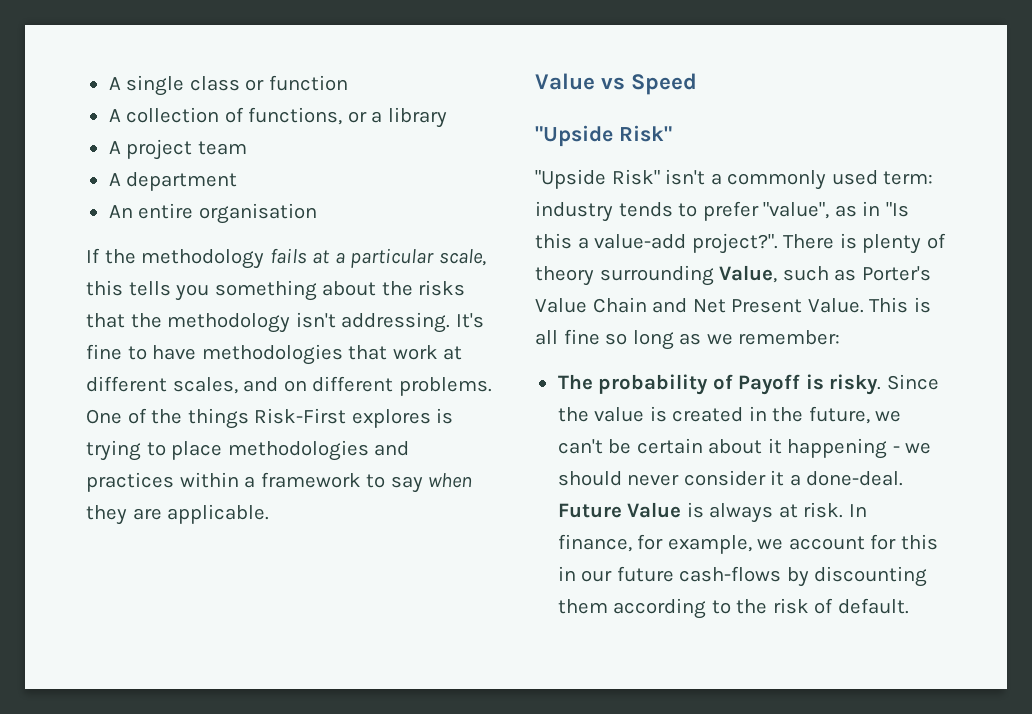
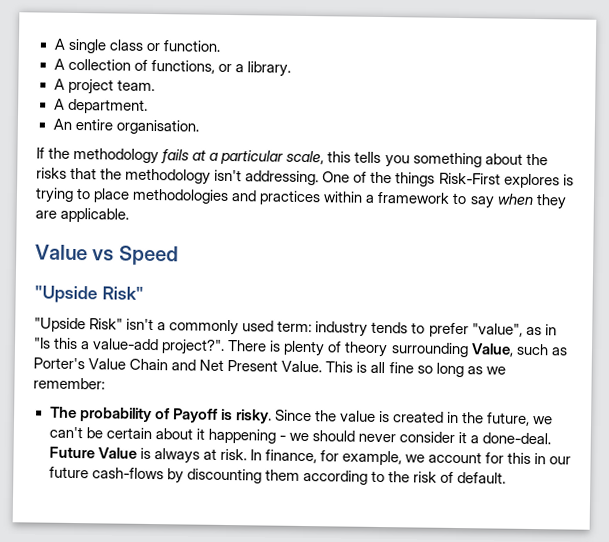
- A single class or function
+ A single class or function.
- A collection of functions, or a library
+ A collection of functions, or a library.
- A project team
- A department
+ A project team.
+ A department.
- An entire organisation
+ An entire organisation.
- It's fine to have methodologies that work at different scales, and on different problems.

